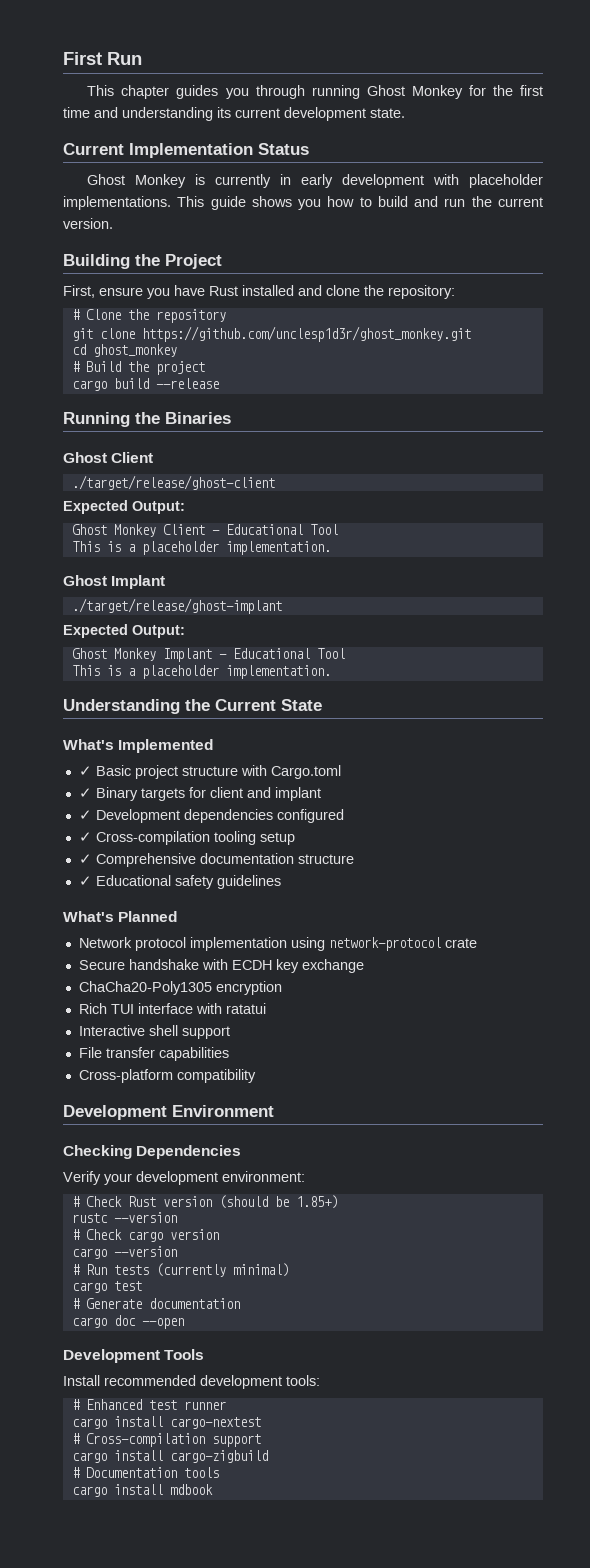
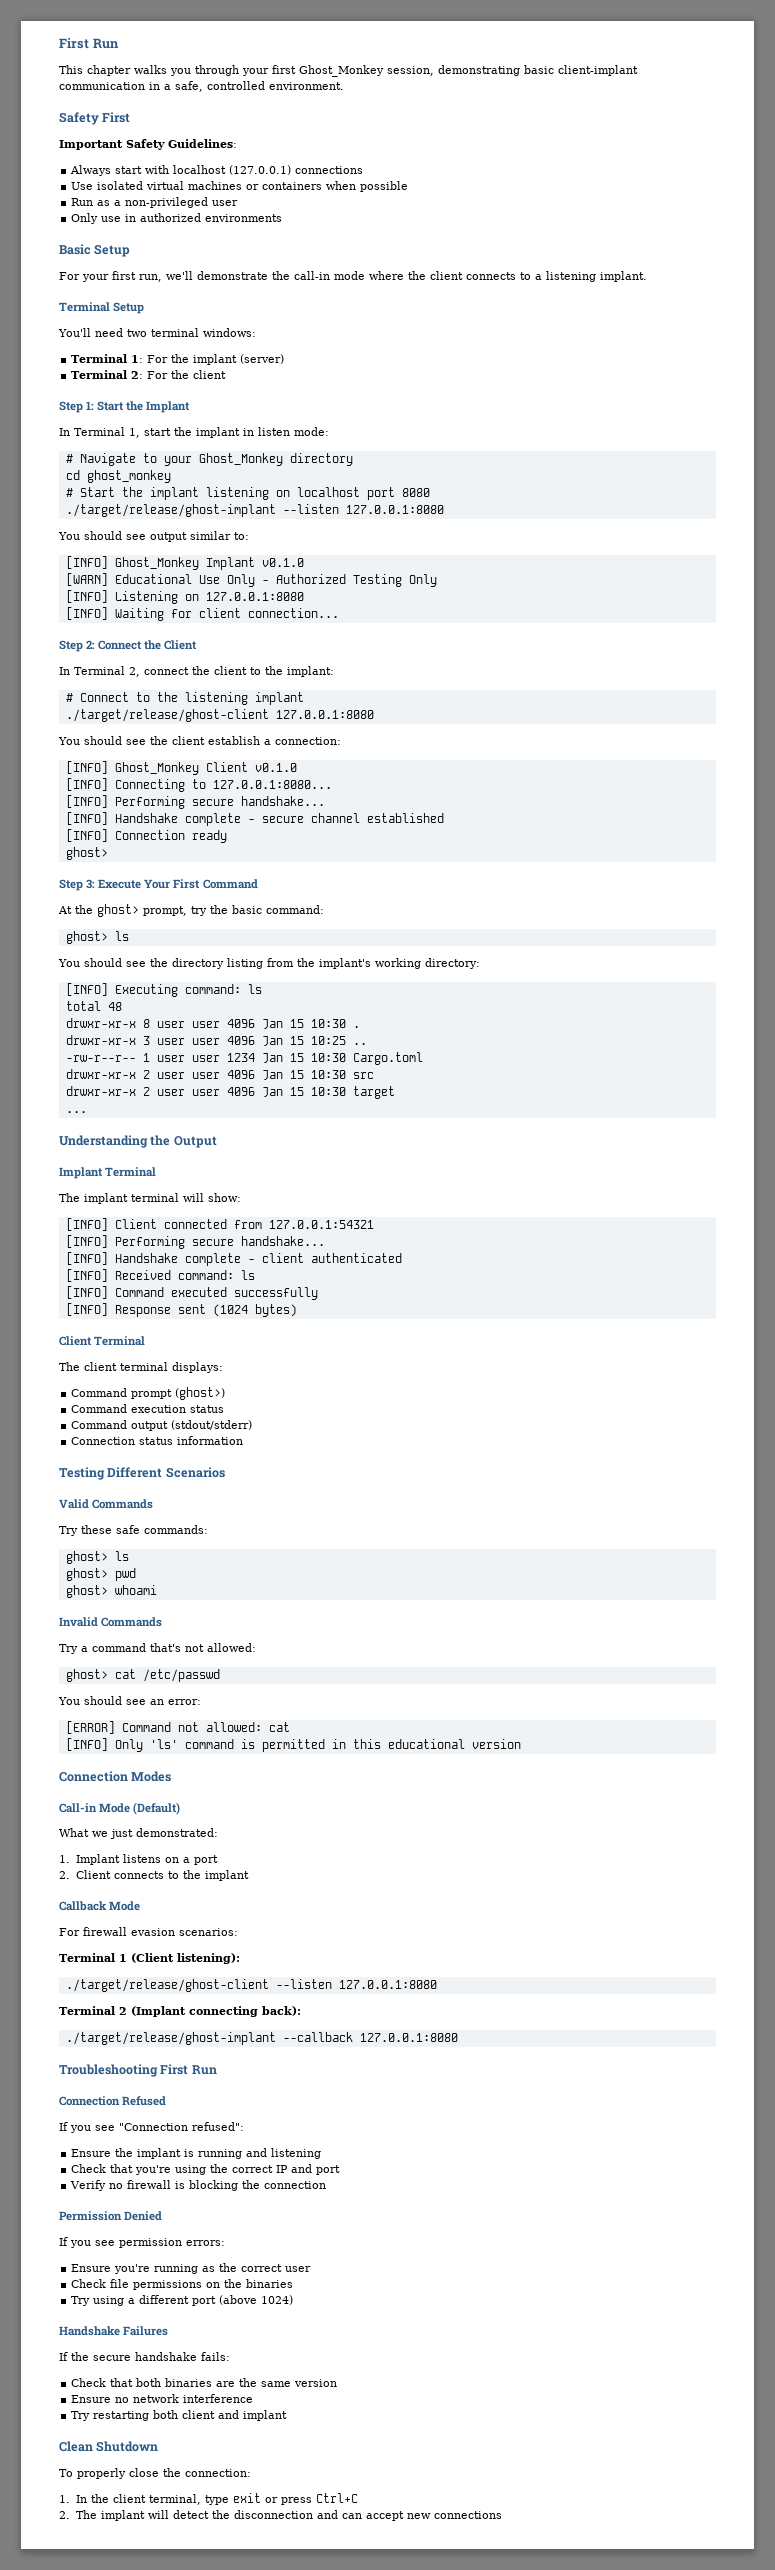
- This chapter guides you through running Ghost Monkey for the first time and understanding its current development state.
- Current Implementation Status
- Ghost Monkey is currently in early development with placeholder implementations. This guide shows you how to build and run the current version.
- Building the Project
- First, ensure you have Rust installed and clone the repository:
- # Clone the repository
- git clone https://github.com/unclesp1d3r/ghost_monkey.git
+ This chapter walks you through your first Ghost_Monkey session, demonstrating basic client-implant communication in a safe, controlled environment.
+ Safety First
+ Important Safety Guidelines:
+ Always start with localhost (127.0.0.1) connections
+ Use isolated virtual machines or containers when possible
+ Run as a non-privileged user
+ Only use in authorized environments
+ Basic Setup
+ For your first run, we'll demonstrate the call-in mode where the client connects to a listening implant.
+ Terminal Setup
+ You'll need two terminal windows:
+ Terminal 1: For the implant (server)
+ Terminal 2: For the client
+ Step 1: Start the Implant
+ In Terminal 1, start the implant in listen mode:
+ # Navigate to your Ghost_Monkey directory
  cd ghost_monkey
- # Build the project
- cargo build --release
- Running the Binaries
- Ghost Client
- ./target/release/ghost-client
- Expected Output:
- Ghost Monkey Client - Educational Tool
- This is a placeholder implementation.
- Ghost Implant
- ./target/release/ghost-implant
- Expected Output:
- Ghost Monkey Implant - Educational Tool
- This is a placeholder implementation.
- Understanding the Current State
- What's Implemented
- ✓ Basic project structure with Cargo.toml
- ✓ Binary targets for client and implant
- ✓ Development dependencies configured
- ✓ Cross-compilation tooling setup
- ✓ Comprehensive documentation structure
- ✓ Educational safety guidelines
- What's Planned
- Network protocol implementation using network-protocol crate
- Secure handshake with ECDH key exchange
- ChaCha20-Poly1305 encryption
- Rich TUI interface with ratatui
- Interactive shell support
- File transfer capabilities
- Cross-platform compatibility
- Development Environment
- Checking Dependencies
- Verify your development environment:
- # Check Rust version (should be 1.85+)
- rustc --version
- # Check cargo version
- cargo --version
- # Run tests (currently minimal)
- cargo test
- # Generate documentation
- cargo doc --open
- Development Tools
- Install recommended development tools:
- # Enhanced test runner
- cargo install cargo-nextest
- # Cross-compilation support
- cargo install cargo-zigbuild
- # Documentation tools
- cargo install mdbook
+ # Start the implant listening on localhost port 8080
+ ./target/release/ghost-implant --listen 127.0.0.1:8080
+ You should see output similar to:
+ [INFO] Ghost_Monkey Implant v0.1.0
+ [WARN] Educational Use Only - Authorized Testing Only
+ [INFO] Listening on 127.0.0.1:8080
+ [INFO] Waiting for client connection...
+ Step 2: Connect the Client
+ In Terminal 2, connect the client to the implant:
+ # Connect to the listening implant
+ ./target/release/ghost-client 127.0.0.1:8080
+ You should see the client establish a connection:
+ [INFO] Ghost_Monkey Client v0.1.0
+ [INFO] Connecting to 127.0.0.1:8080...
+ [INFO] Performing secure handshake...
+ [INFO] Handshake complete - secure channel established
+ [INFO] Connection ready
+ ghost>
+ Step 3: Execute Your First Command
+ At the ghost> prompt, try the basic command:
+ ghost> ls
+ You should see the directory listing from the implant's working directory:
+ [INFO] Executing command: ls
+ total 48
+ drwxr-xr-x 8 user user 4096 Jan 15 10:30 .
+ drwxr-xr-x 3 user user 4096 Jan 15 10:25 ..
+ -rw-r--r-- 1 user user 1234 Jan 15 10:30 Cargo.toml
+ drwxr-xr-x 2 user user 4096 Jan 15 10:30 src
+ drwxr-xr-x 2 user user 4096 Jan 15 10:30 target
+ ...
+ Understanding the Output
+ Implant Terminal
+ The implant terminal will show:
+ [INFO] Client connected from 127.0.0.1:54321
+ [INFO] Performing secure handshake...
+ [INFO] Handshake complete - client authenticated
+ [INFO] Received command: ls
+ [INFO] Command executed successfully
+ [INFO] Response sent (1024 bytes)
+ Client Terminal
+ The client terminal displays:
+ Command prompt (ghost>)
+ Command execution status
+ Command output (stdout/stderr)
+ Connection status information
+ Testing Different Scenarios
+ Valid Commands
+ Try these safe commands:
+ ghost> ls
+ ghost> pwd
+ ghost> whoami
+ Invalid Commands
+ Try a command that's not allowed:
+ ghost> cat /etc/passwd
+ You should see an error:
+ [ERROR] Command not allowed: cat
+ [INFO] Only 'ls' command is permitted in this educational version
+ Connection Modes
+ Call-in Mode (Default)
+ What we just demonstrated:
+ 1. Implant listens on a port
+ 2. Client connects to the implant
+ Callback Mode
+ For firewall evasion scenarios:
+ Terminal 1 (Client listening):
+ ./target/release/ghost-client --listen 127.0.0.1:8080
+ Terminal 2 (Implant connecting back):
+ ./target/release/ghost-implant --callback 127.0.0.1:8080
+ Troubleshooting First Run
+ Connection Refused
+ If you see "Connection refused":
+ Ensure the implant is running and listening
+ Check that you're using the correct IP and port
+ Verify no firewall is blocking the connection
+ Permission Denied
+ If you see permission errors:
+ Ensure you're running as the correct user
+ Check file permissions on the binaries
+ Try using a different port (above 1024)
+ Handshake Failures
+ If the secure handshake fails:
+ Check that both binaries are the same version
+ Ensure no network interference
+ Try restarting both client and implant
+ Clean Shutdown
+ To properly close the connection:
+ 1. In the client terminal, type exit or press Ctrl+C
+ 2. The implant will detect the disconnection and can accept new connections

